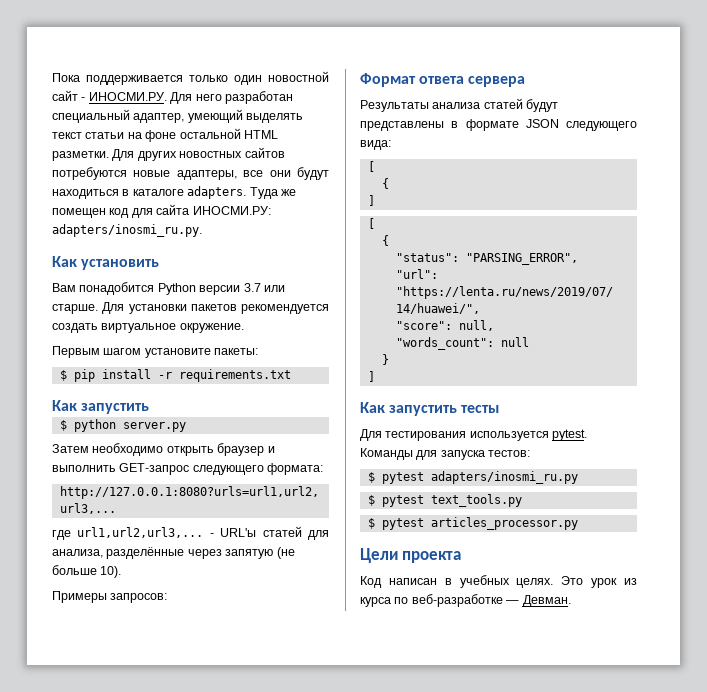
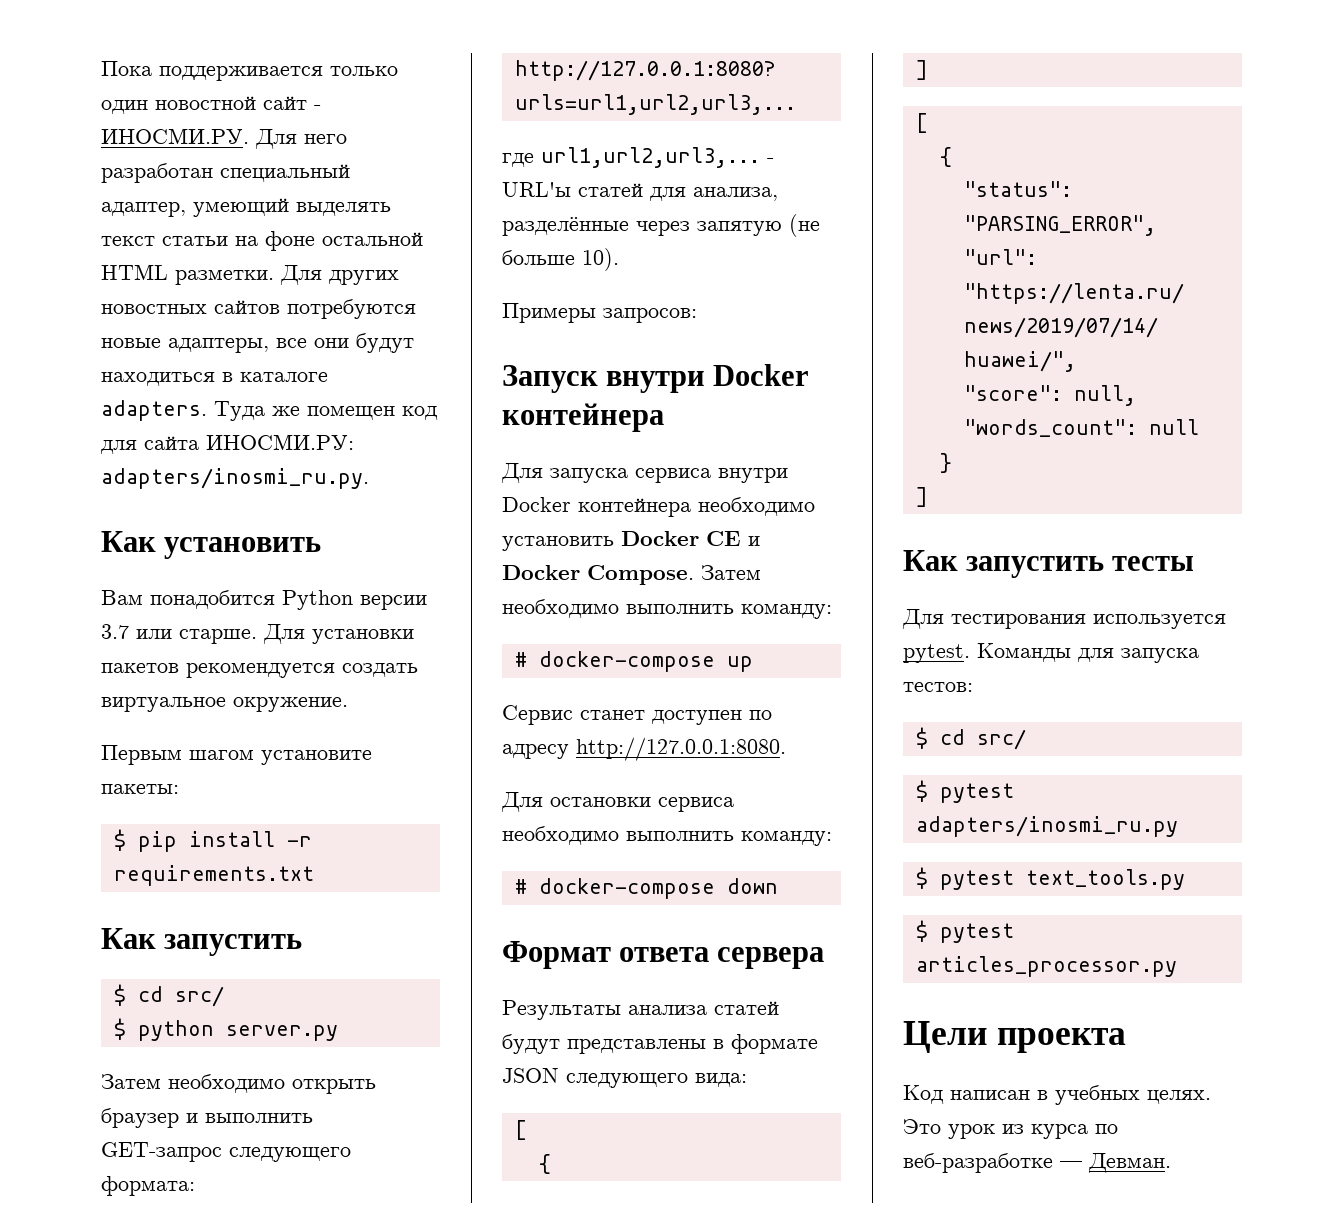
  $ pip install -r requirements.txt
  Как запустить
+ $ cd src/
+ Запуск внутри Docker контейнера
+ Для запуска сервиса внутри Docker контейнера необходимо установить Docker CE и Docker Compose. Затем необходимо выполнить команду:
+ # docker-compose up
+ Сервис станет доступен по адресу http://127.0.0.1:8080.
+ Для остановки сервиса необходимо выполнить команду:
+ # docker-compose down
  Команды для запуска тестов:
+ $ cd src/

